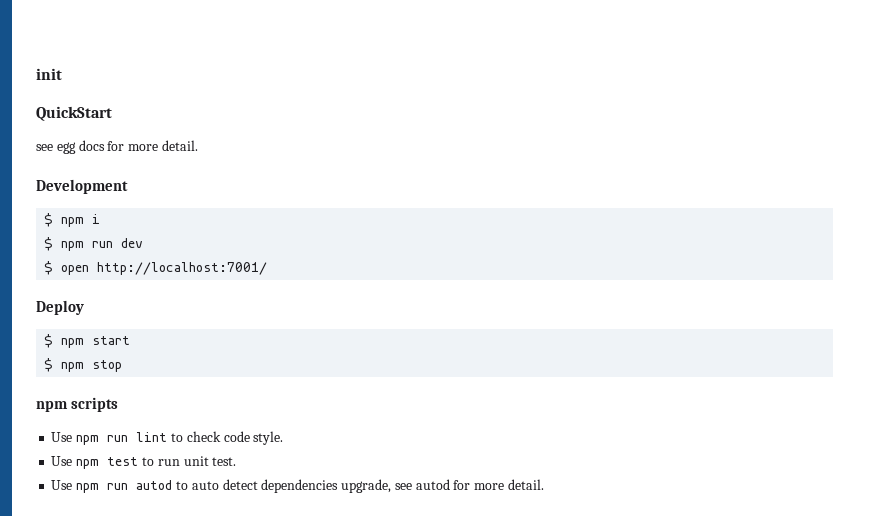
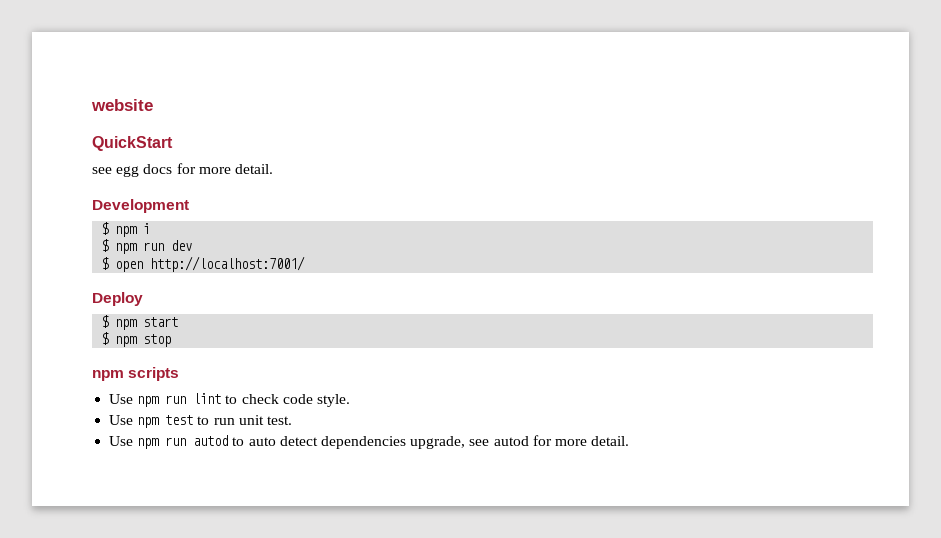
- init
+ website

